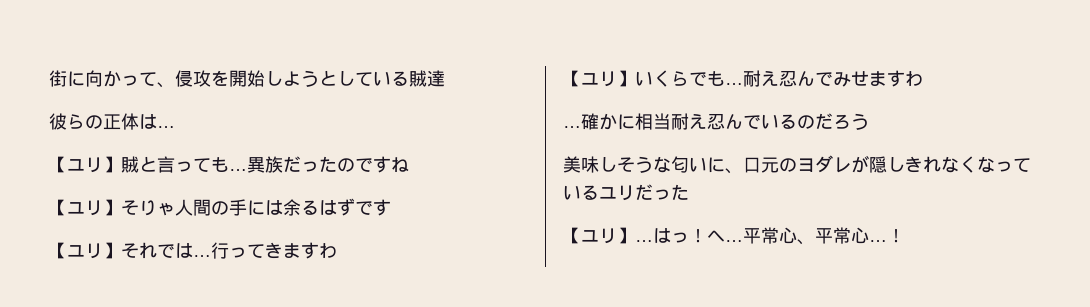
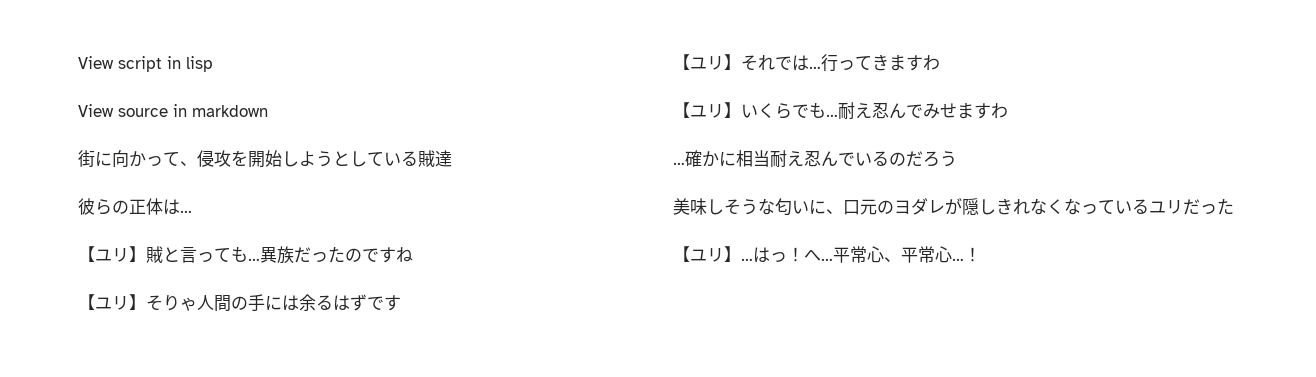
+ View script in lisp
+ View source in markdown

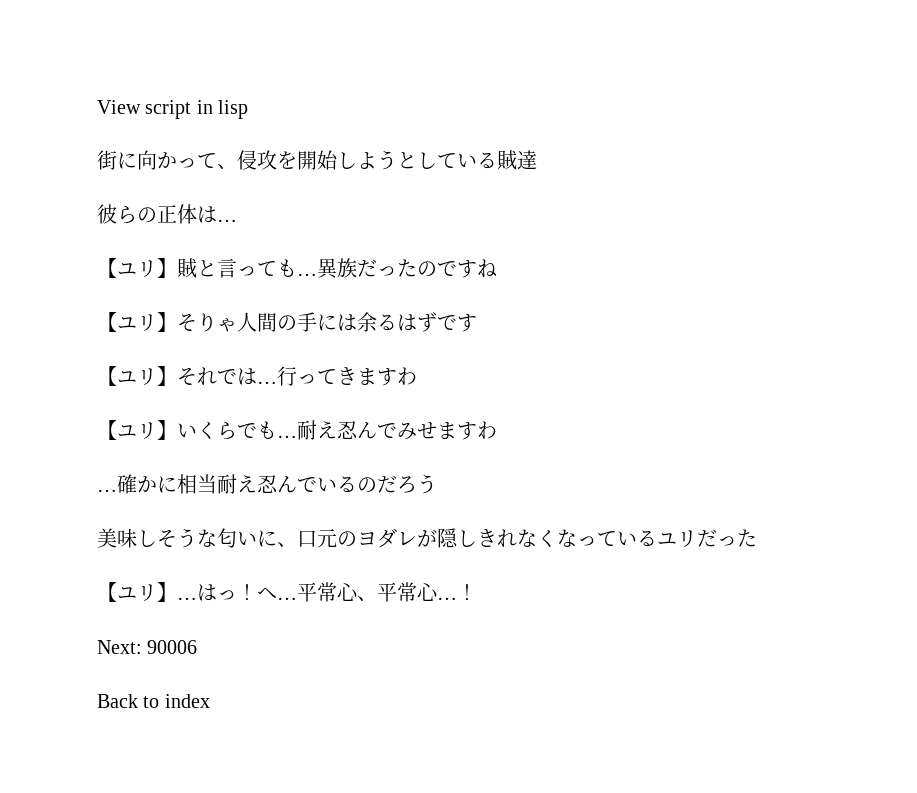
- View source in markdown
+ Next: 90006
+ Back to index

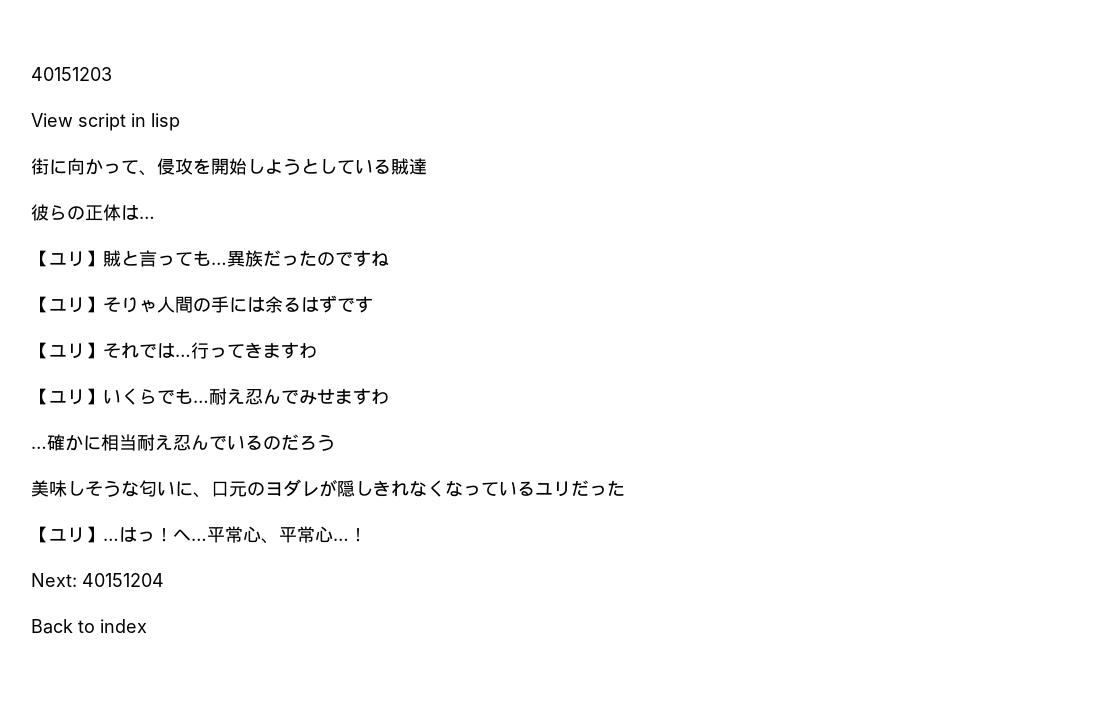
+ 40151203
- Next: 90006
+ Next: 40151204

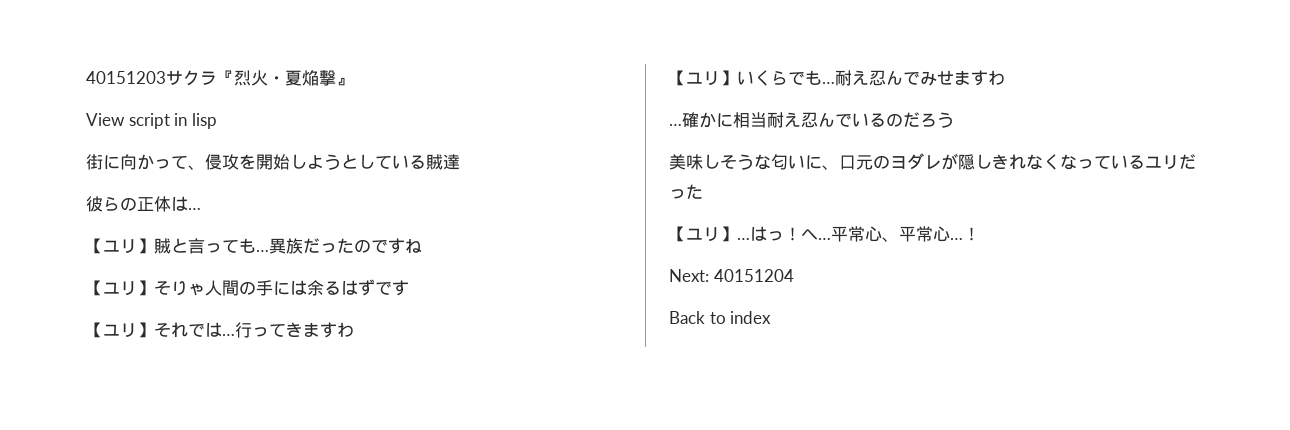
- 40151203
+ 40151203サクラ『烈火・夏焔撃』

